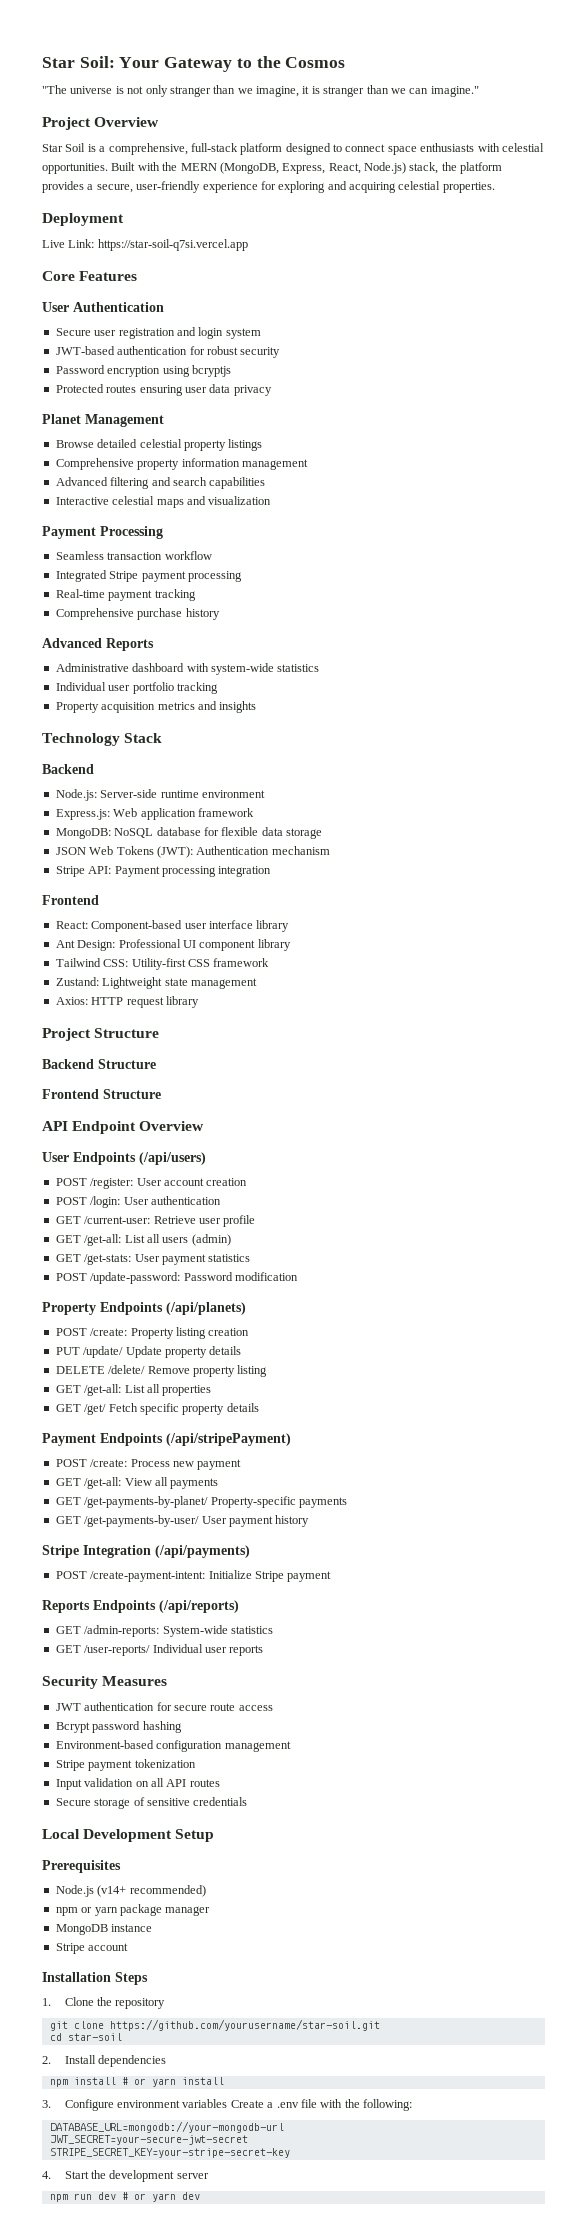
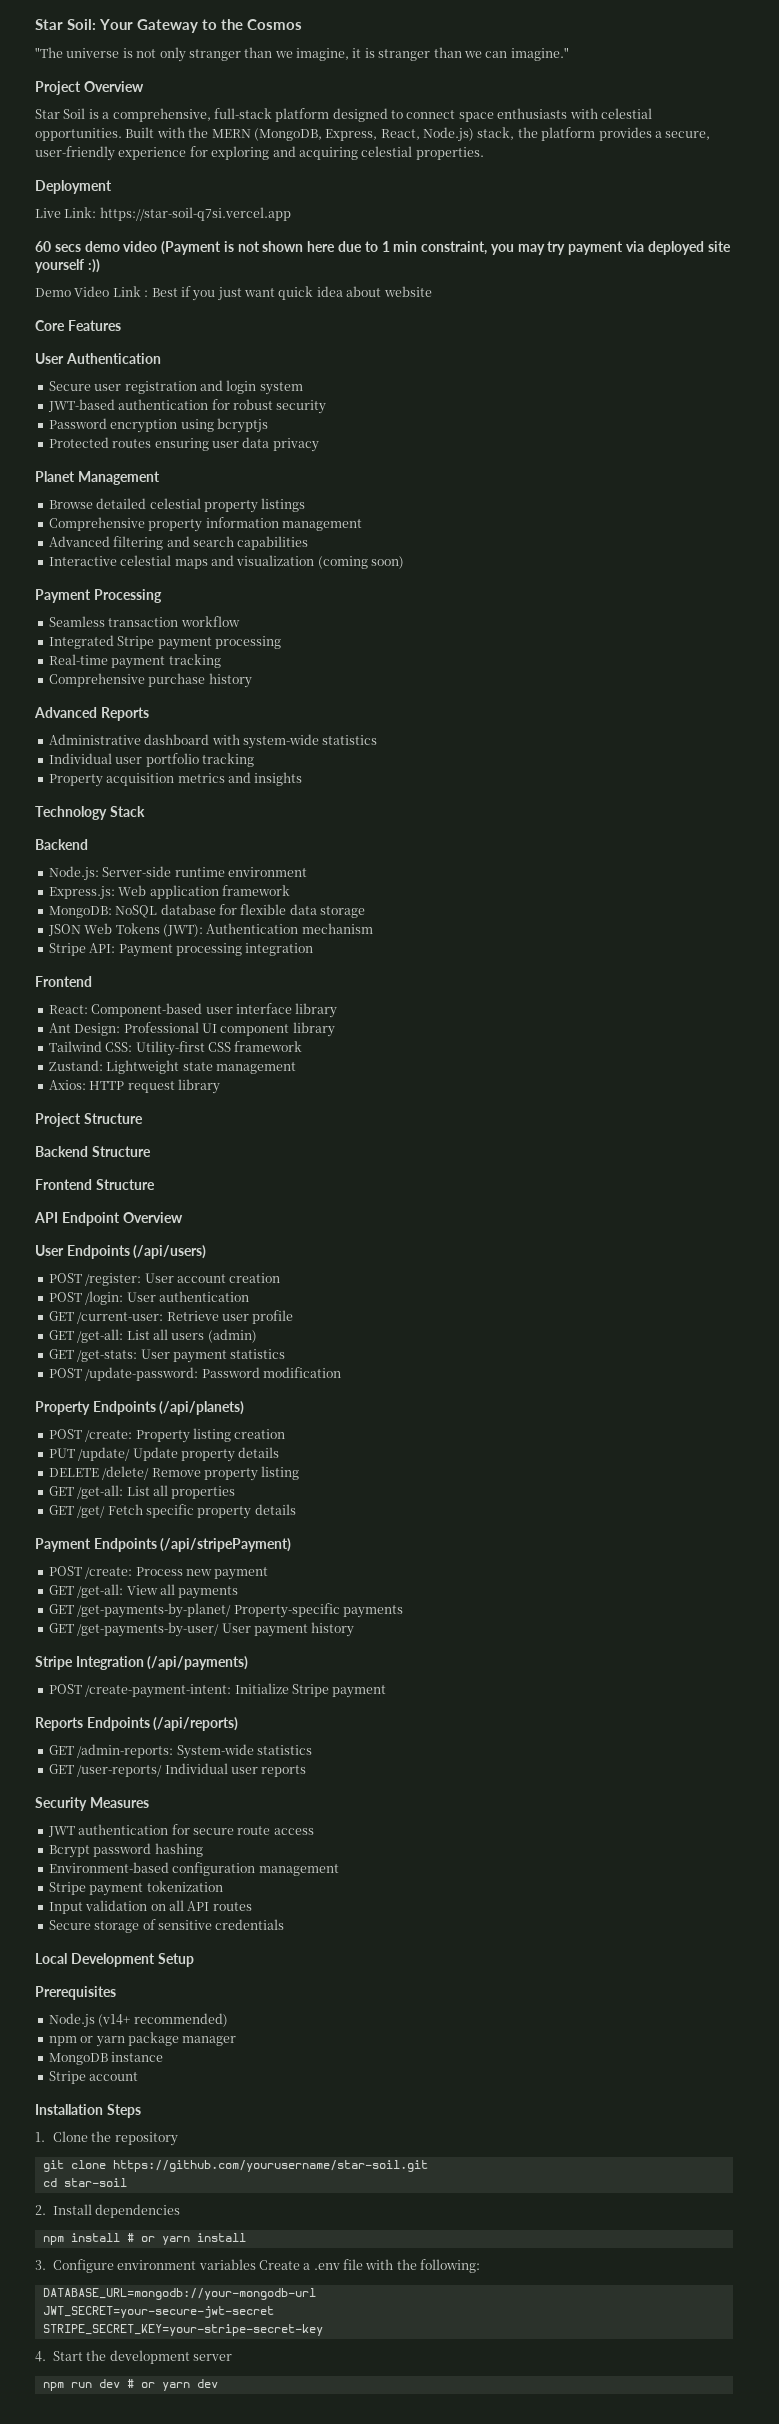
+ 60 secs demo video (Payment is not shown here due to 1 min constraint, you may try payment via deployed site yourself :))
+ Demo Video Link : Best if you just want quick idea about website
- Interactive celestial maps and visualization
+ Interactive celestial maps and visualization (coming soon)

